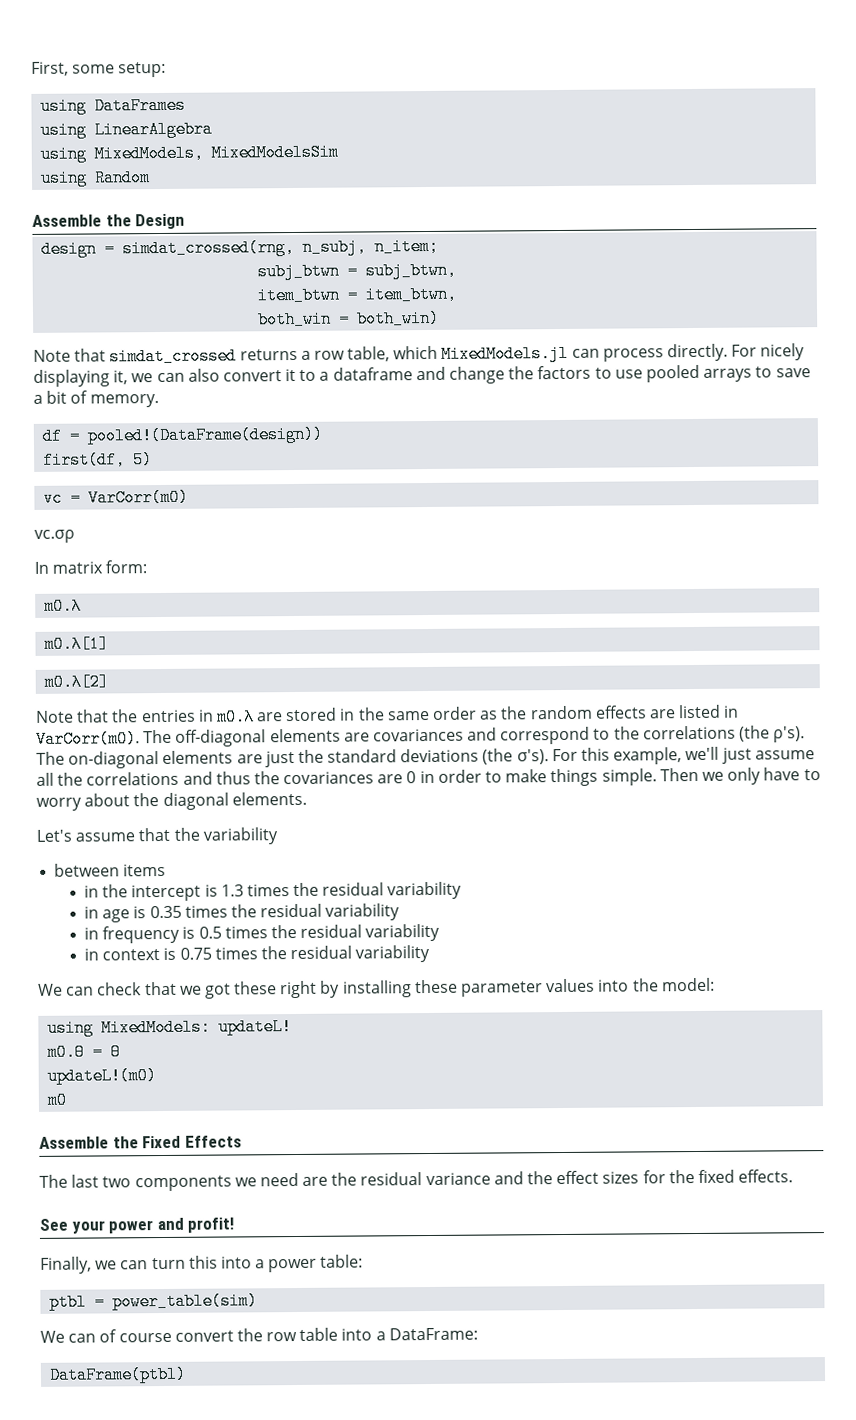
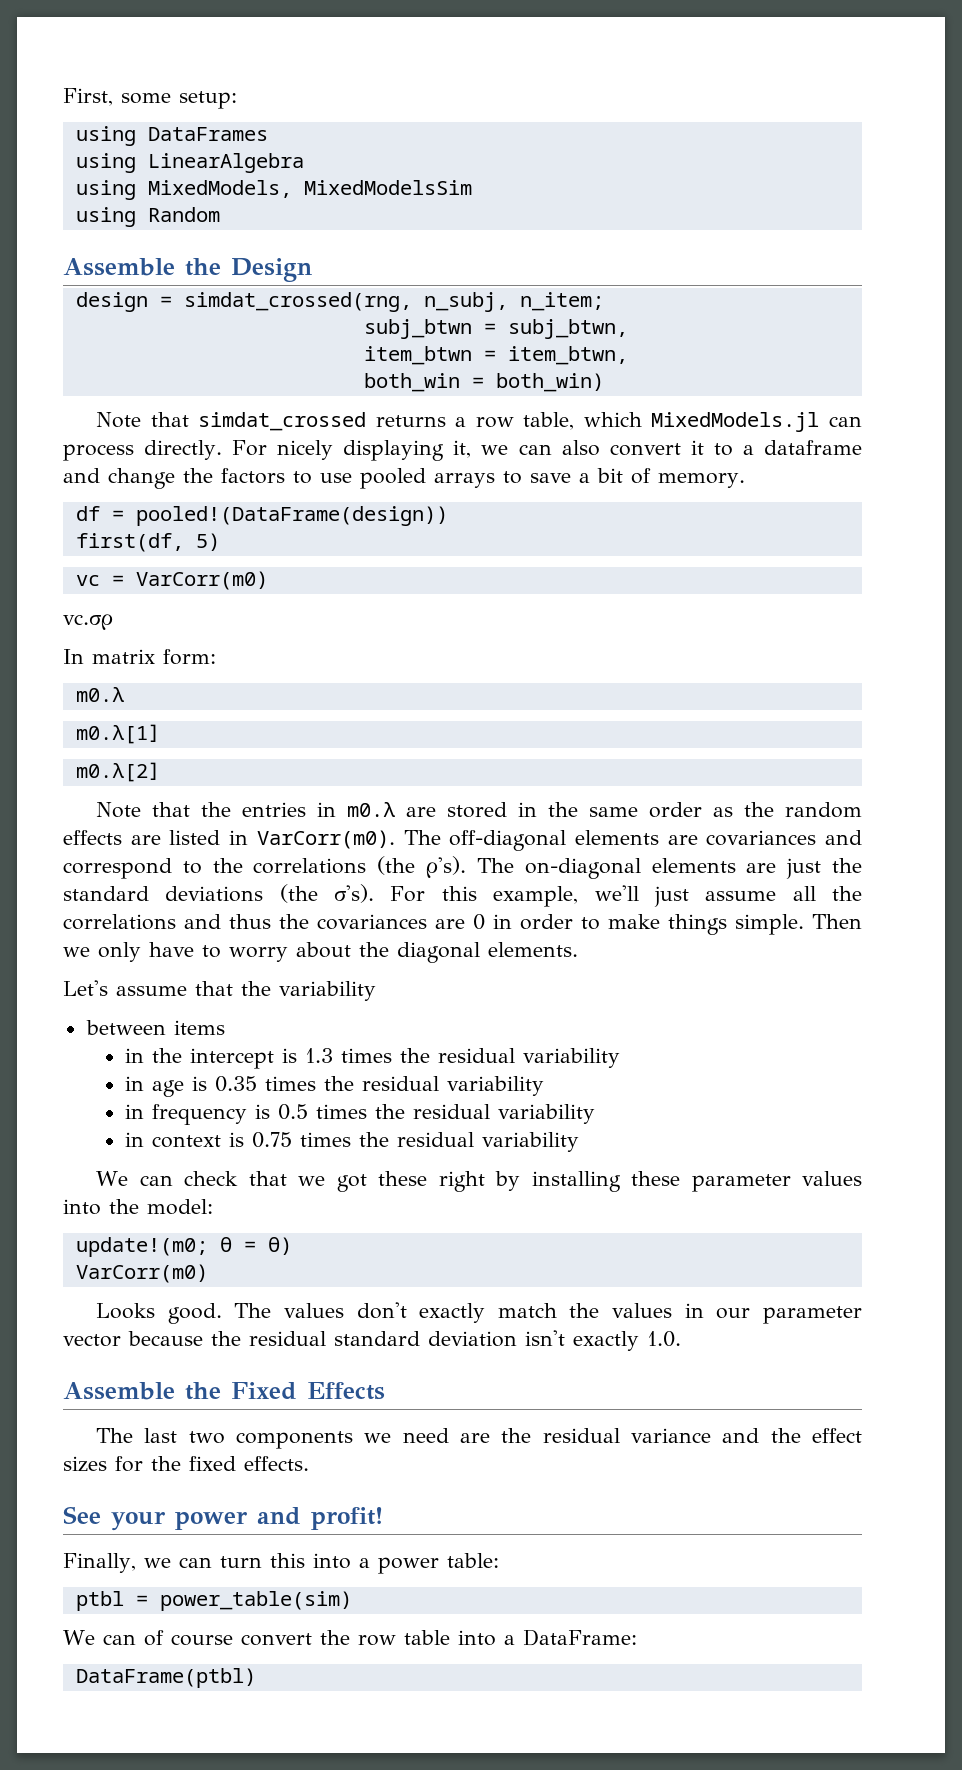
- using MixedModels: updateL!
- m0.θ = θ
- updateL!(m0)
- m0
+ update!(m0; θ = θ)
+ VarCorr(m0)
+ Looks good. The values don't exactly match the values in our parameter vector because the residual standard deviation isn't exactly 1.0.

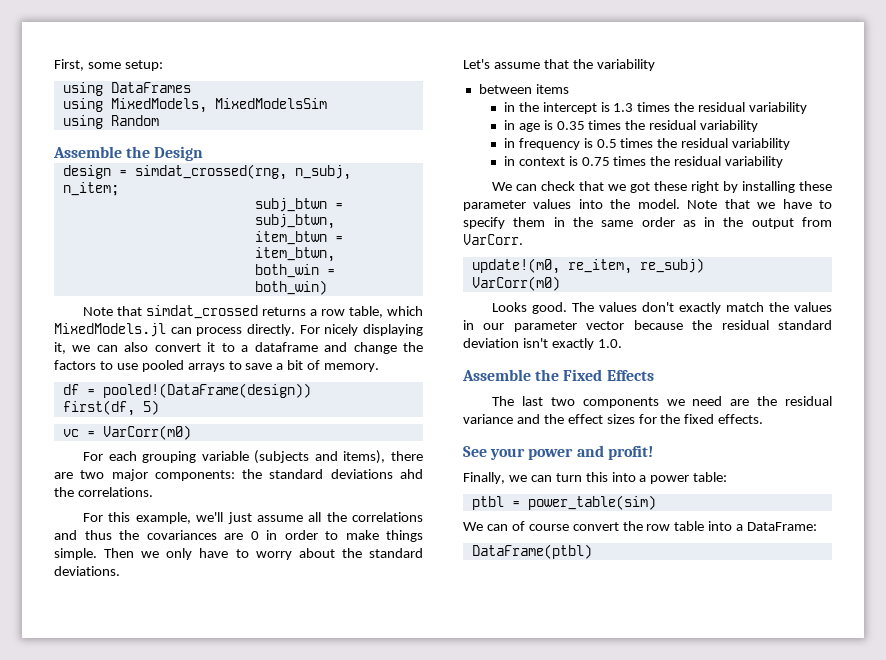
- using LinearAlgebra
- vc.σρ
- In matrix form:
- m0.λ
- m0.λ[1]
- m0.λ[2]
- Note that the entries in m0.λ are stored in the same order as the random effects are listed in VarCorr(m0). The off-diagonal elements are covariances and correspond to the correlations (the ρ's). The on-diagonal elements are just the standard deviations (the σ's). For this example, we'll just assume all the correlations and thus the covariances are 0 in order to make things simple.
+ For each grouping variable (subjects and items), there are two major components: the standard deviations ahd the correlations.
+ For this example, we'll just assume all the correlations and thus the covariances are 0 in order to make things simple.
- Then we only have to worry about the diagonal elements.
+ Then we only have to worry about the standard deviations.
- We can check that we got these right by installing these parameter values into the model:
- update!(m0; θ = θ)
+ We can check that we got these right by installing these parameter values into the model. Note that we have to specify them in the same order as in the output from VarCorr.
+ update!(m0, re_item, re_subj)

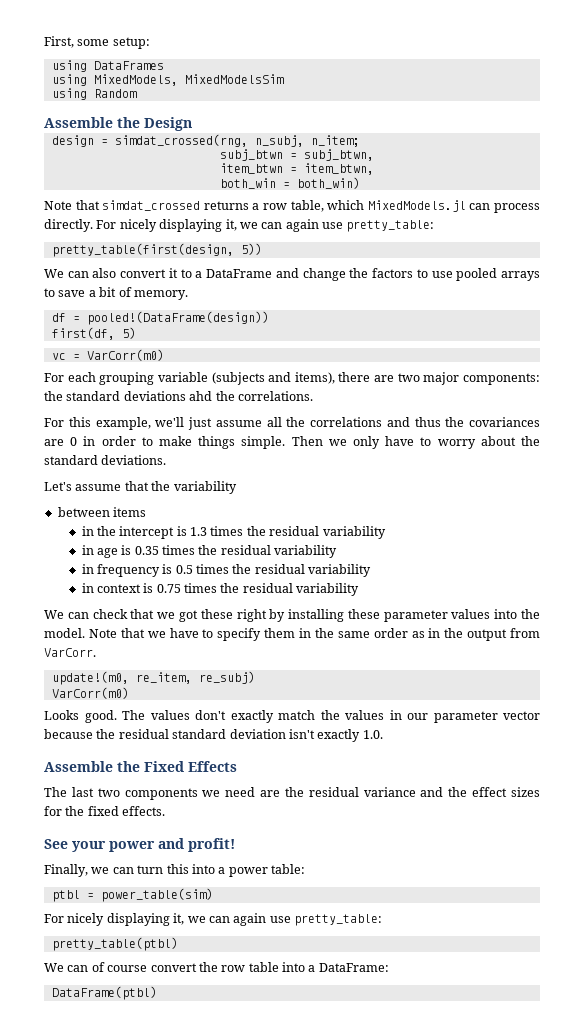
- Note that simdat_crossed returns a row table, which MixedModels.jl can process directly. For nicely displaying it, we can also convert it to a dataframe and change the factors to use pooled arrays to save a bit of memory.
+ Note that simdat_crossed returns a row table, which MixedModels.jl can process directly. For nicely displaying it, we can again use pretty_table:
+ pretty_table(first(design, 5))
+ We can also convert it to a DataFrame and change the factors to use pooled arrays to save a bit of memory.
  ptbl = power_table(sim)
+ For nicely displaying it, we can again use pretty_table:
+ pretty_table(ptbl)

